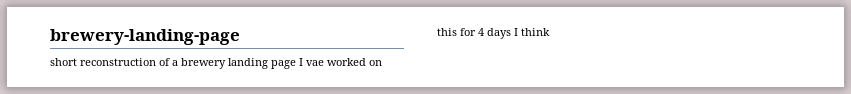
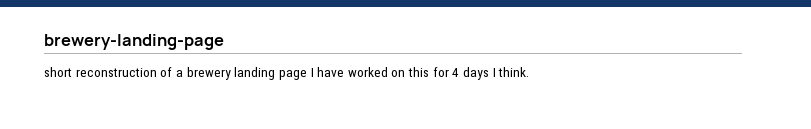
- short reconstruction of a brewery landing page I vae worked on this for 4 days I think
+ short reconstruction of a brewery landing page I have worked on this for 4 days I think.

